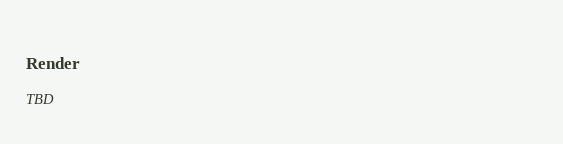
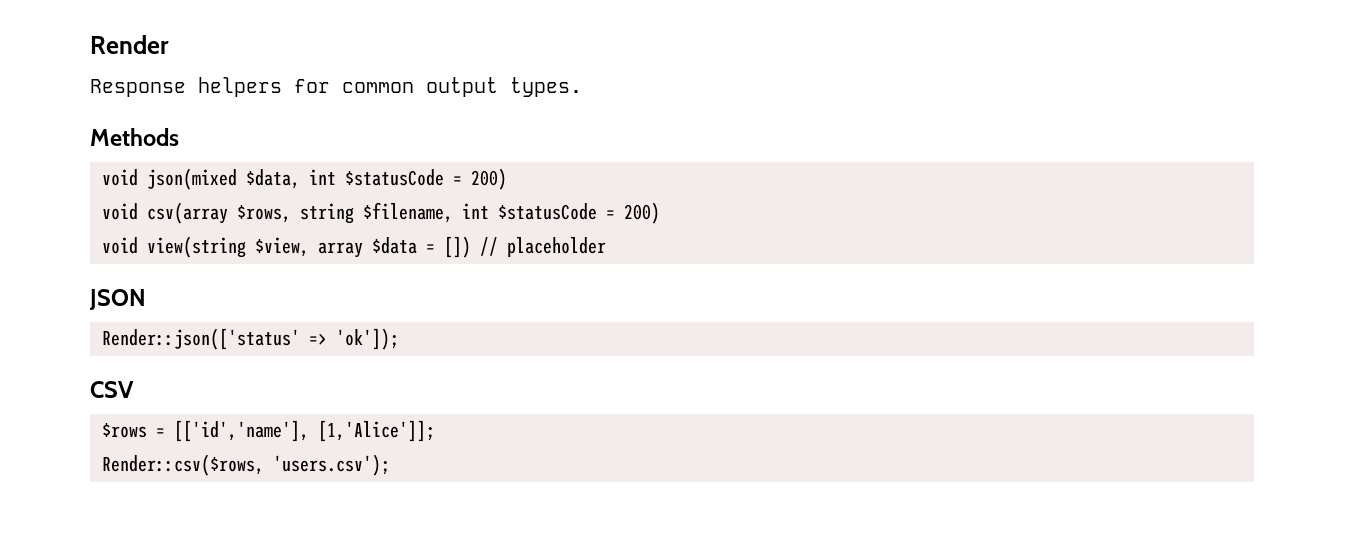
- TBD
+ Response helpers for common output types.
+ Methods
+ void json(mixed $data, int $statusCode = 200)
+ void csv(array $rows, string $filename, int $statusCode = 200)
+ void view(string $view, array $data = []) // placeholder
+ JSON
+ Render::json(['status' => 'ok']);
+ CSV
+ $rows = [['id','name'], [1,'Alice']];
+ Render::csv($rows, 'users.csv');

